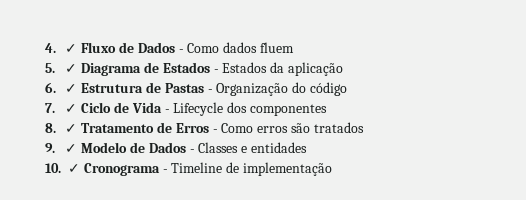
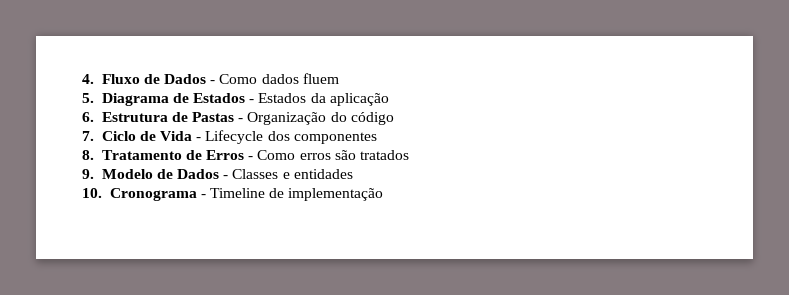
- 4. ✓ Fluxo de Dados - Como dados fluem
+ 4. Fluxo de Dados - Como dados fluem
- 5. ✓ Diagrama de Estados - Estados da aplicação
+ 5. Diagrama de Estados - Estados da aplicação
- 6. ✓ Estrutura de Pastas - Organização do código
+ 6. Estrutura de Pastas - Organização do código
- 7. ✓ Ciclo de Vida - Lifecycle dos componentes
+ 7. Ciclo de Vida - Lifecycle dos componentes
- 8. ✓ Tratamento de Erros - Como erros são tratados
+ 8. Tratamento de Erros - Como erros são tratados
- 9. ✓ Modelo de Dados - Classes e entidades
+ 9. Modelo de Dados - Classes e entidades
- 10. ✓ Cronograma - Timeline de implementação
+ 10. Cronograma - Timeline de implementação

